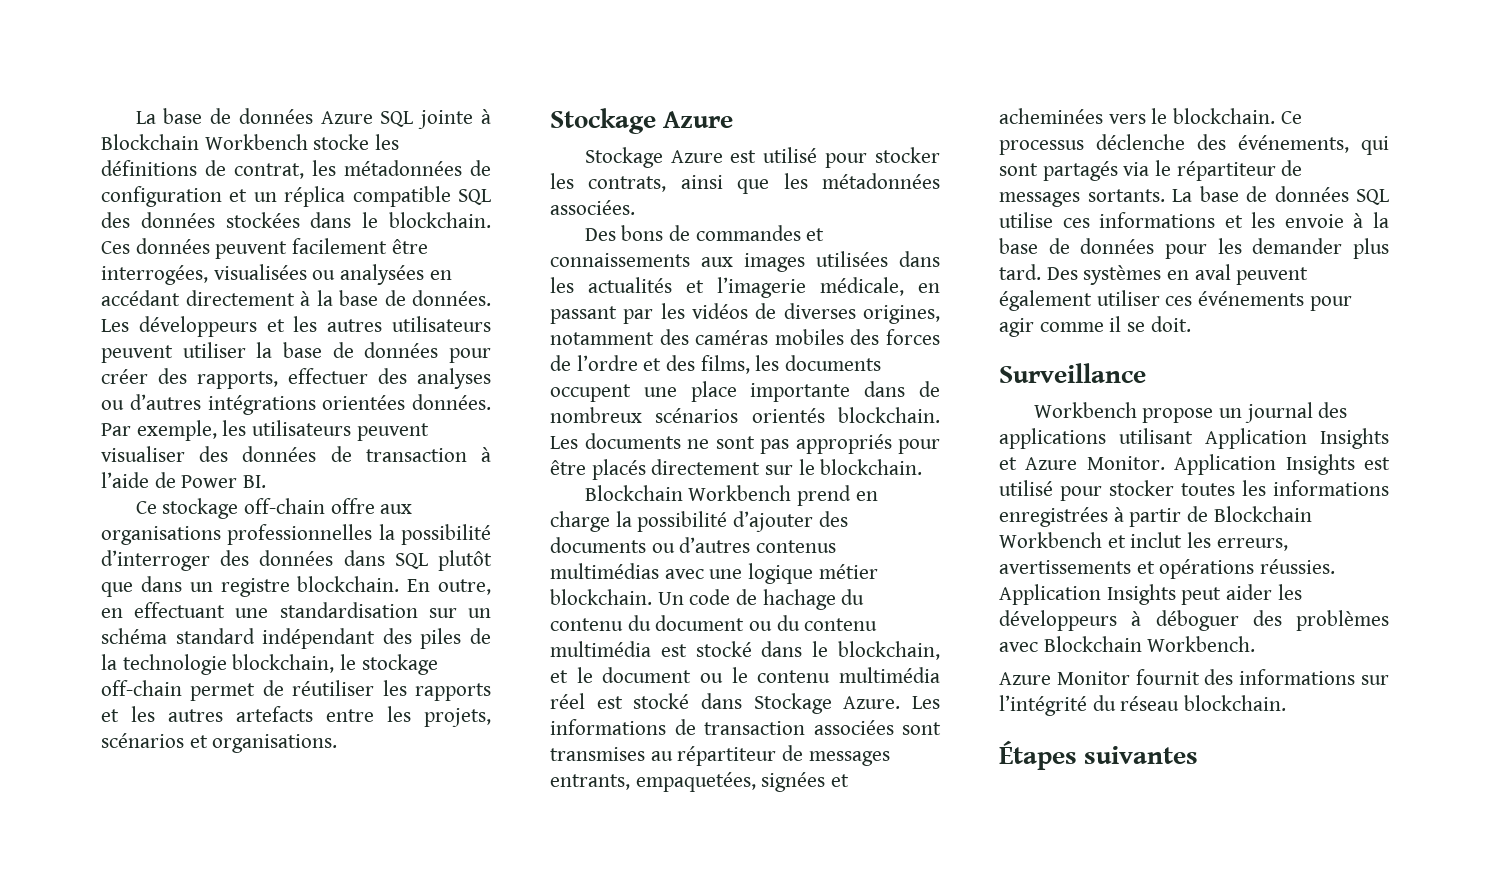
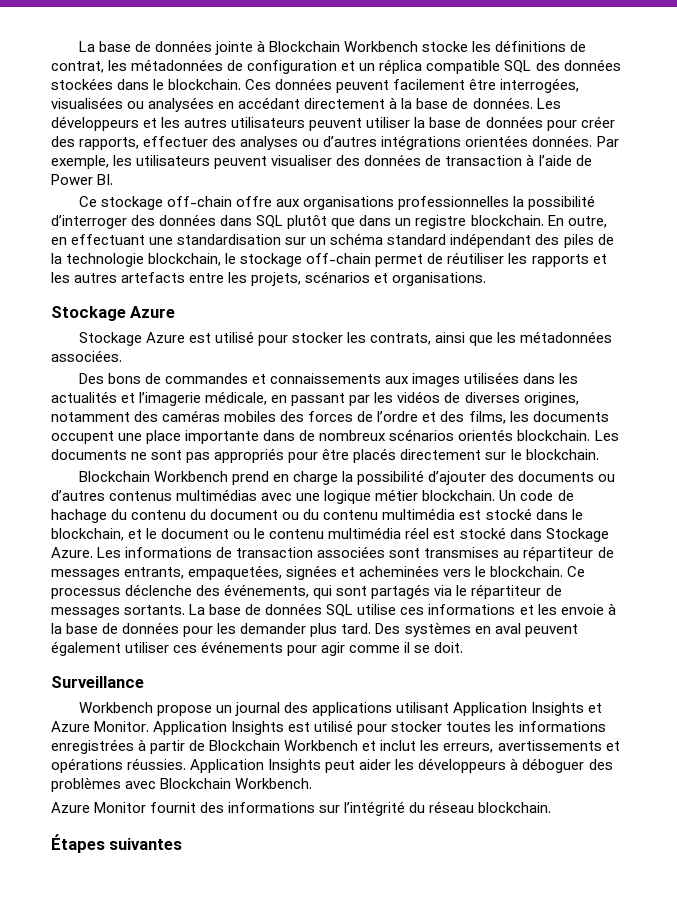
- La base de données Azure SQL jointe à Blockchain Workbench stocke les définitions de contrat, les métadonnées de configuration et un réplica compatible SQL des données stockées dans le blockchain.
+ La base de données jointe à Blockchain Workbench stocke les définitions de contrat, les métadonnées de configuration et un réplica compatible SQL des données stockées dans le blockchain.

